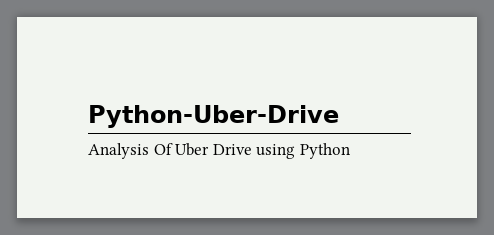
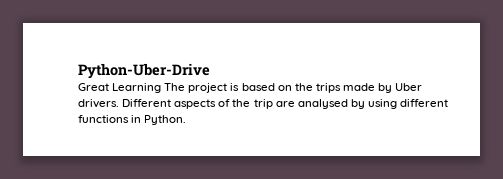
- Analysis Of Uber Drive using Python
+ Great Learning The project is based on the trips made by Uber drivers. Different aspects of the trip are analysed by using different functions in Python.

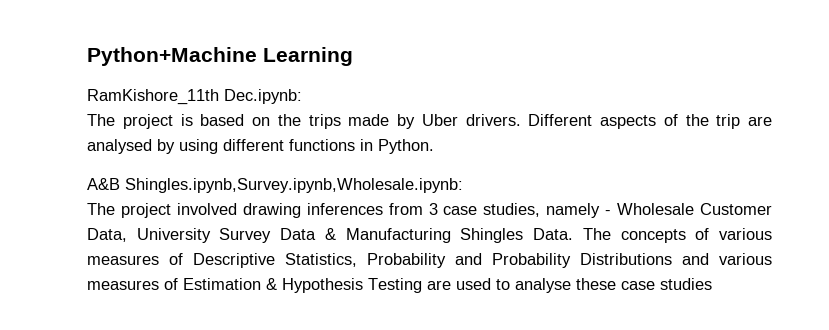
- Python-Uber-Drive
- Great Learning The project is based on the trips made by Uber drivers.
+ Python+Machine Learning
+ RamKishore_11th Dec.ipynb:
+ The project is based on the trips made by Uber drivers.
+ A&B Shingles.ipynb,Survey.ipynb,Wholesale.ipynb:
+ The project involved drawing inferences from 3 case studies, namely - Wholesale Customer Data, University Survey Data & Manufacturing Shingles Data. The concepts of various measures of Descriptive Statistics, Probability and Probability Distributions and various measures of Estimation & Hypothesis Testing are used to analyse these case studies

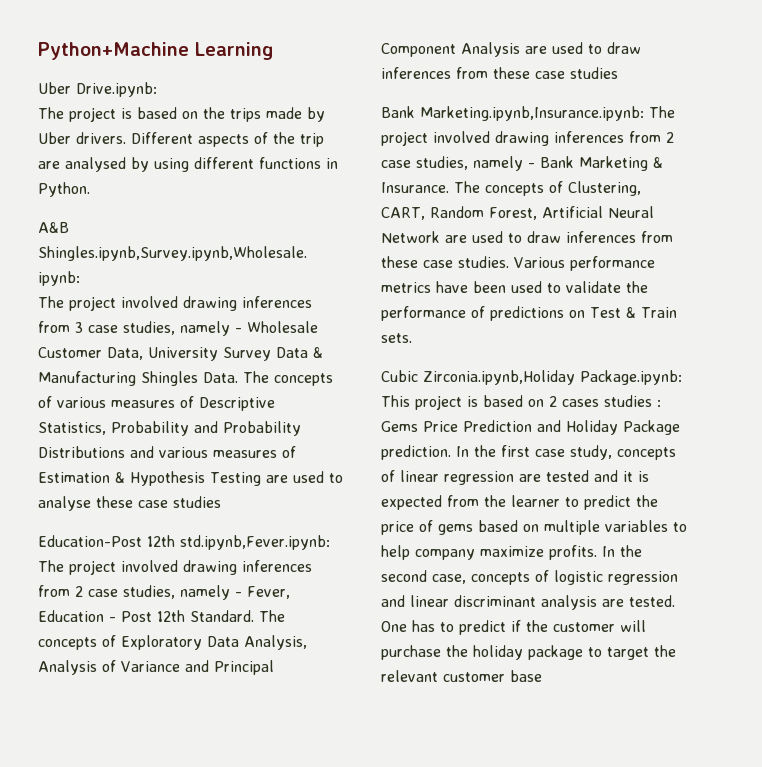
- RamKishore_11th Dec.ipynb:
+ Uber Drive.ipynb:
+ Education-Post 12th std.ipynb,Fever.ipynb: The project involved drawing inferences from 2 case studies, namely - Fever, Education - Post 12th Standard. The concepts of Exploratory Data Analysis, Analysis of Variance and Principal Component Analysis are used to draw inferences from these case studies
+ Bank Marketing.ipynb,Insurance.ipynb: The project involved drawing inferences from 2 case studies, namely - Bank Marketing & Insurance. The concepts of Clustering, CART, Random Forest, Artificial Neural Network are used to draw inferences from these case studies. Various performance metrics have been used to validate the performance of predictions on Test & Train sets.
+ Cubic Zirconia.ipynb,Holiday Package.ipynb: This project is based on 2 cases studies : Gems Price Prediction and Holiday Package prediction. In the first case study, concepts of linear regression are tested and it is expected from the learner to predict the price of gems based on multiple variables to help company maximize profits. In the second case, concepts of logistic regression and linear discriminant analysis are tested. One has to predict if the customer will purchase the holiday package to target the relevant customer base

